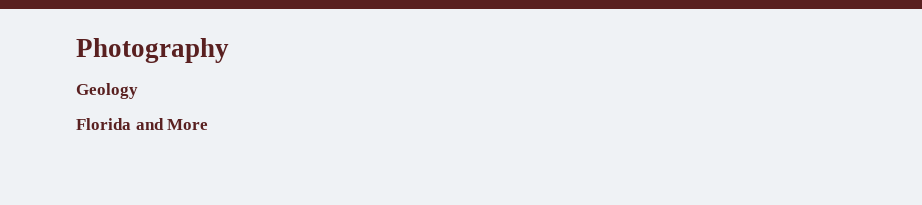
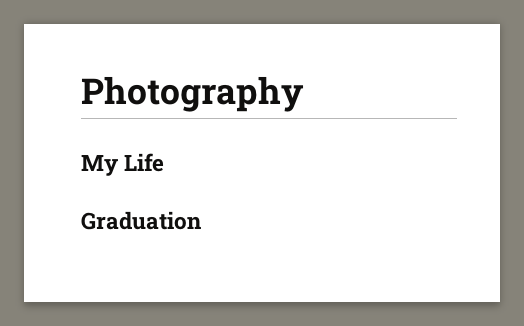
- Geology
- Florida and More
+ My Life
+ Graduation

